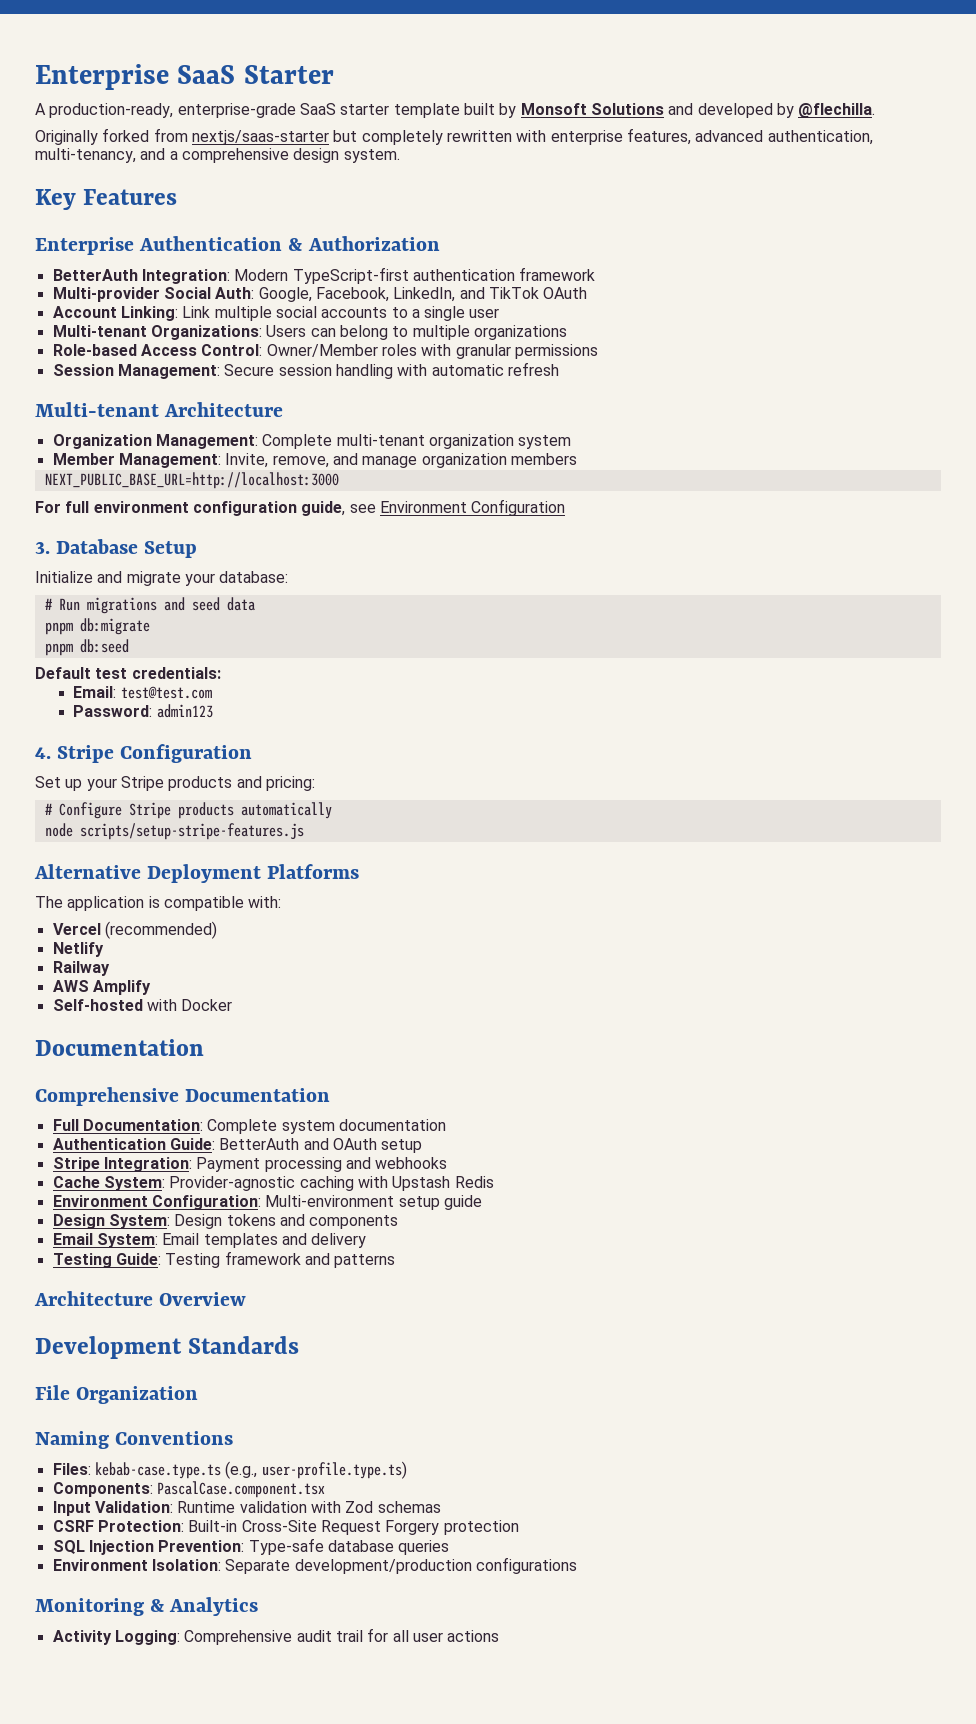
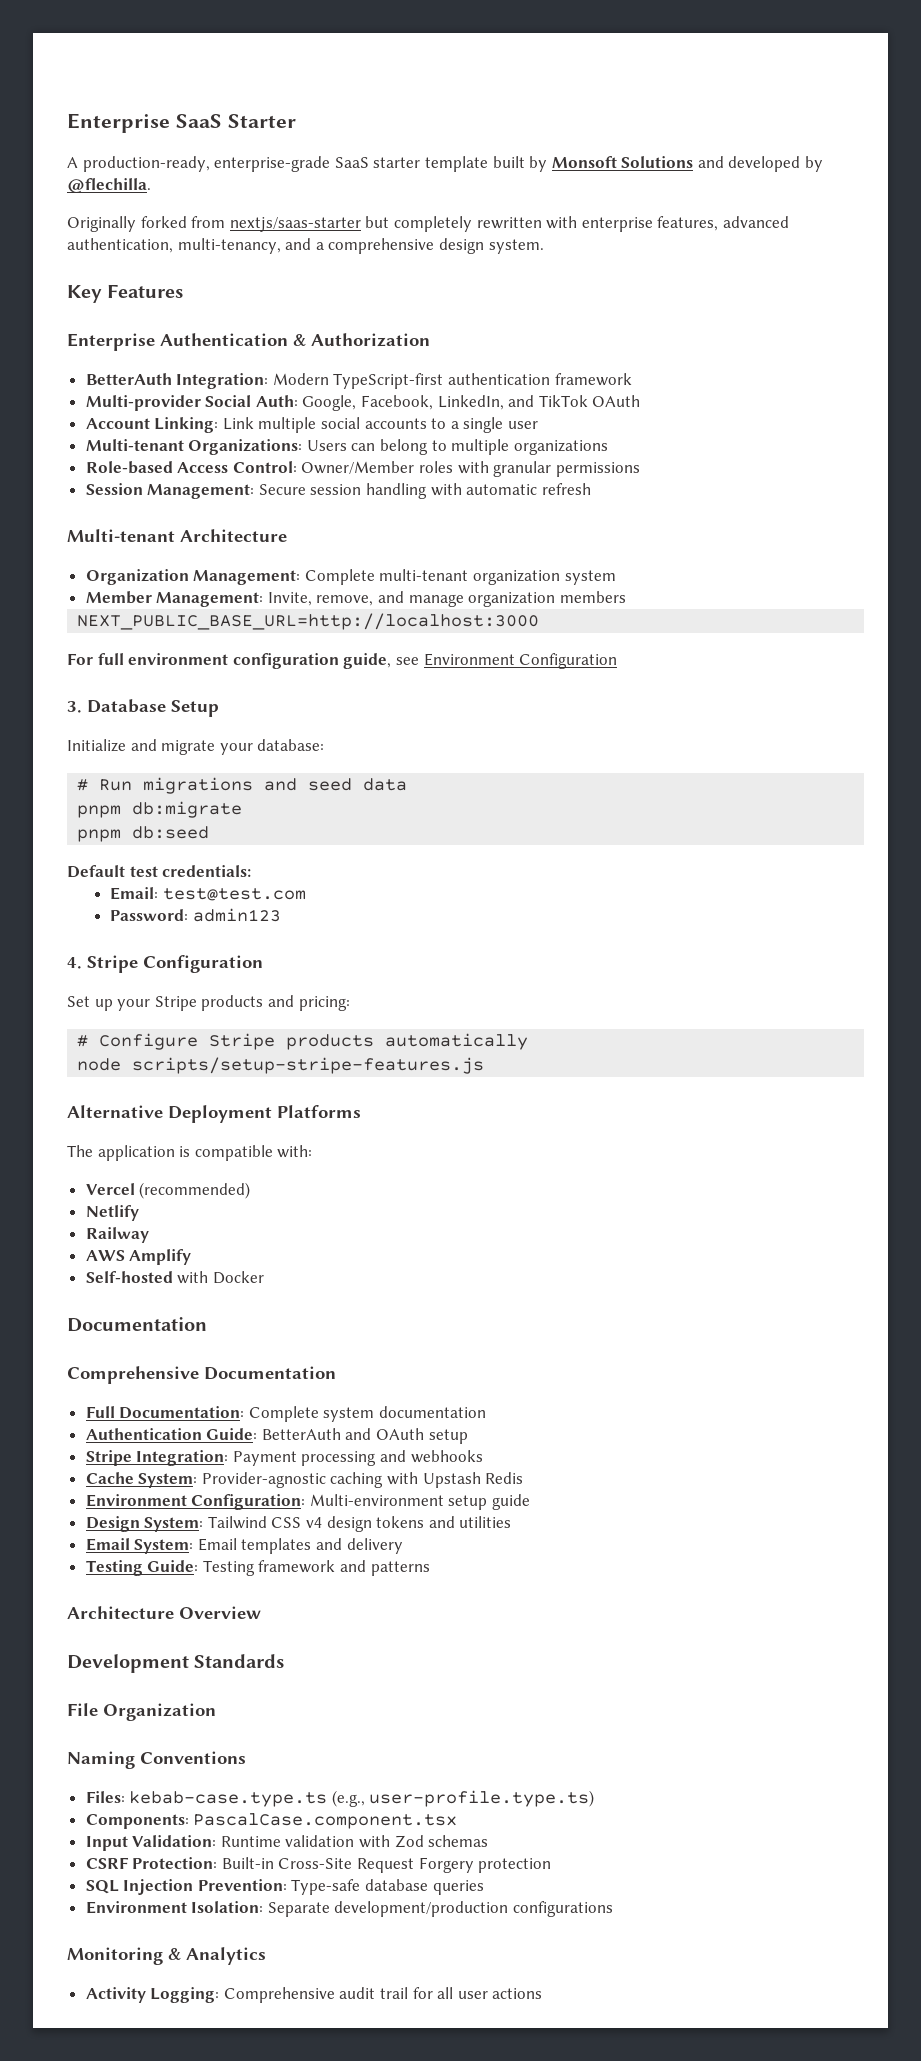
- Design System: Design tokens and components
+ Design System: Tailwind CSS v4 design tokens and utilities

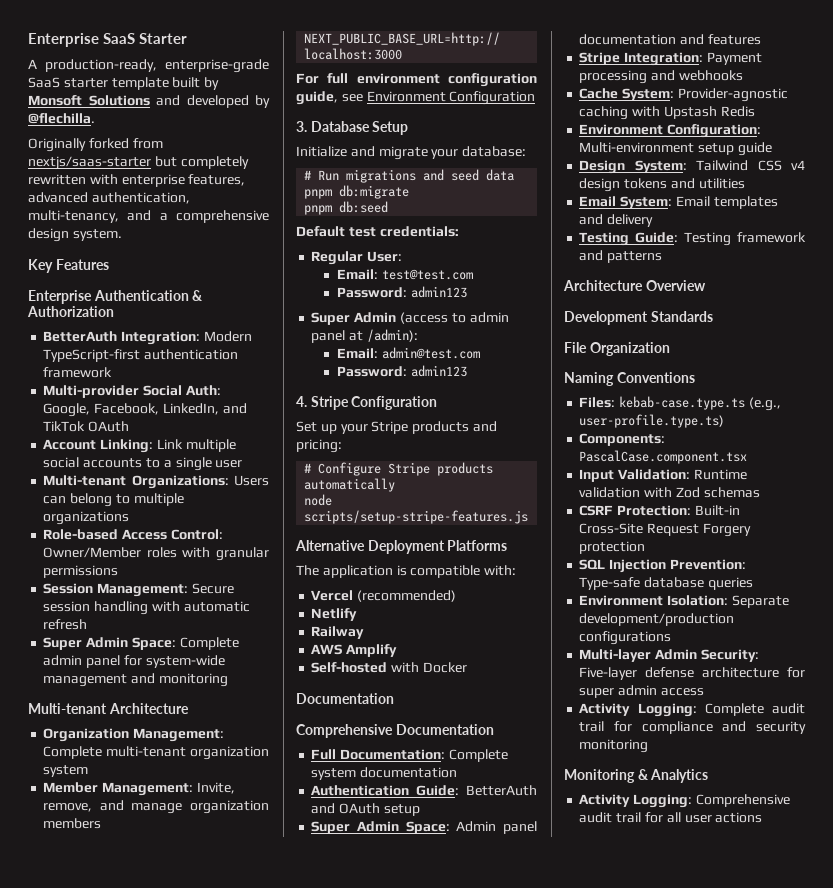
+ Super Admin Space: Complete admin panel for system-wide management and monitoring
+ Regular User:
+ Super Admin (access to admin panel at /admin):
+ Email: admin@test.com
+ Password: admin123
+ Super Admin Space: Admin panel documentation and features
+ Multi-layer Admin Security: Five-layer defense architecture for super admin access
+ Activity Logging: Complete audit trail for compliance and security monitoring

